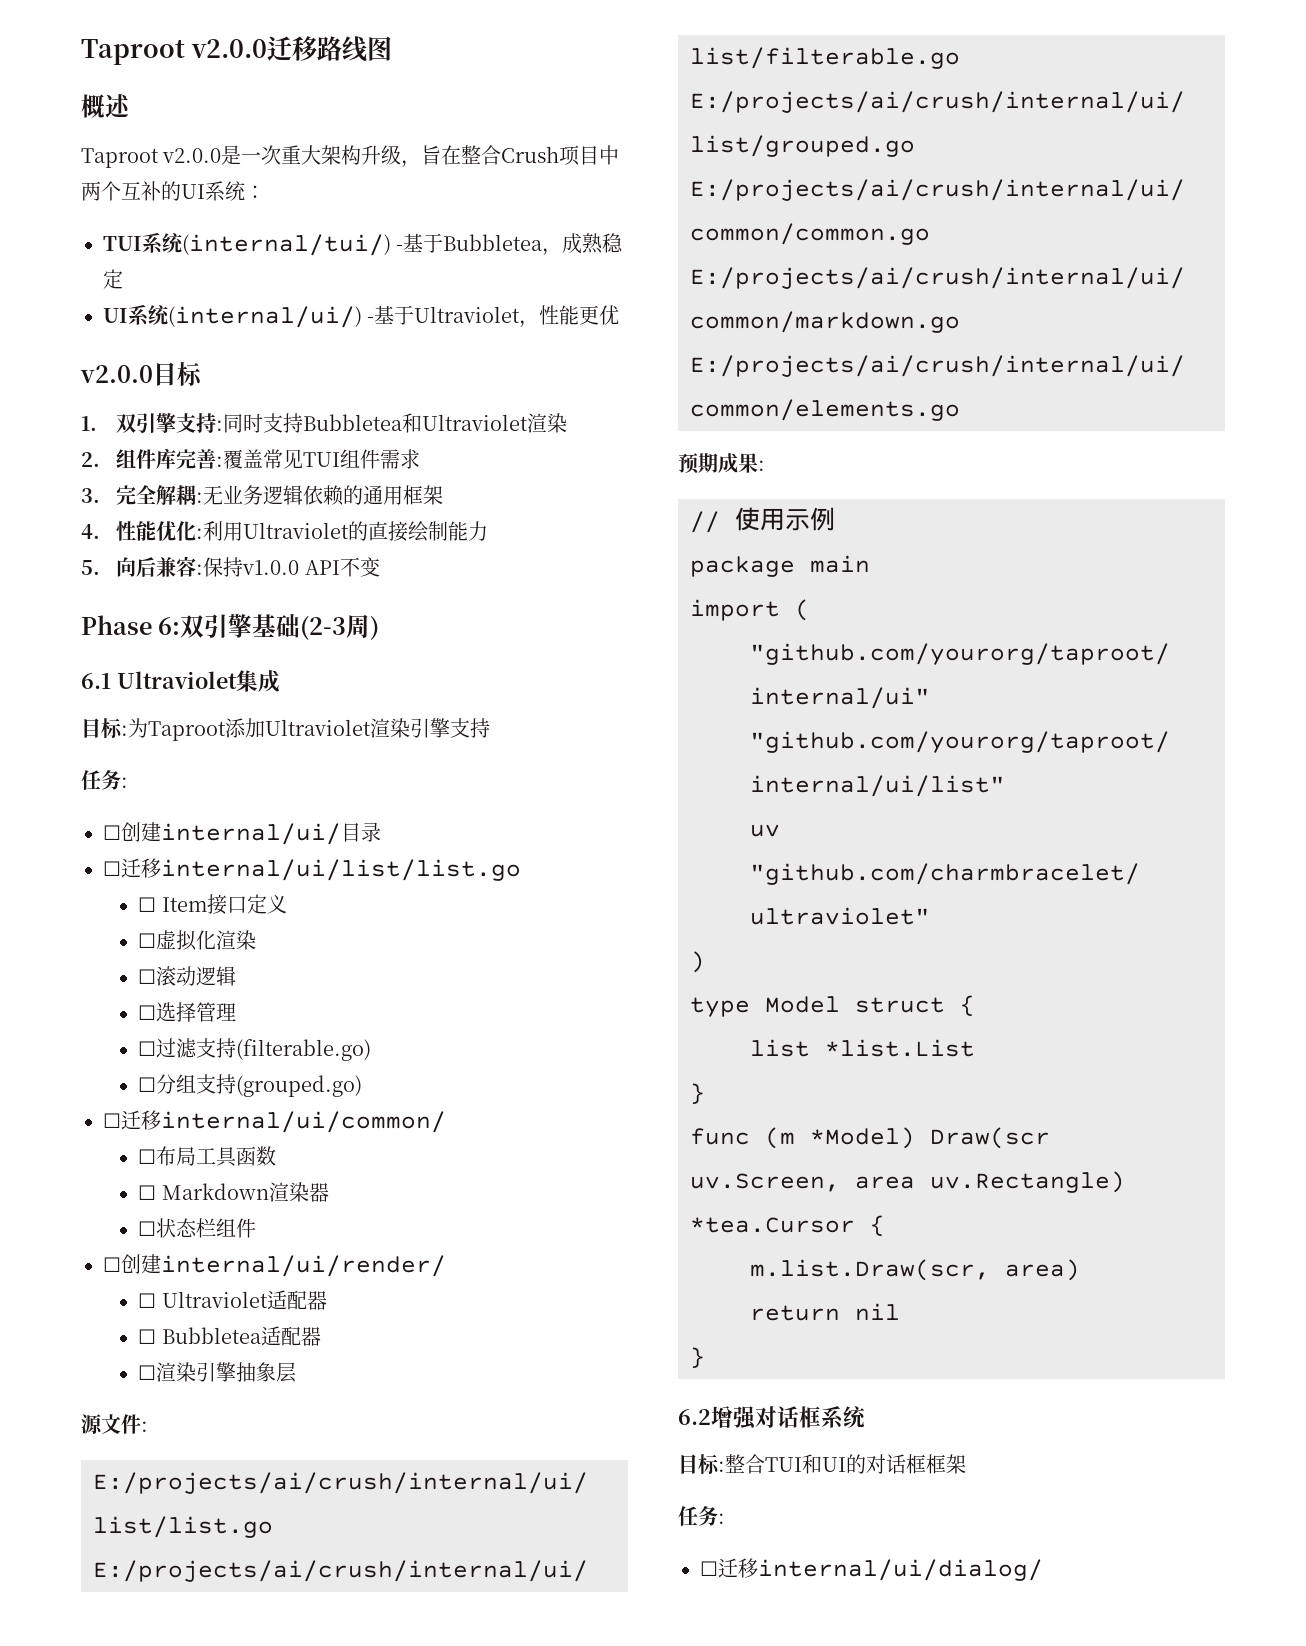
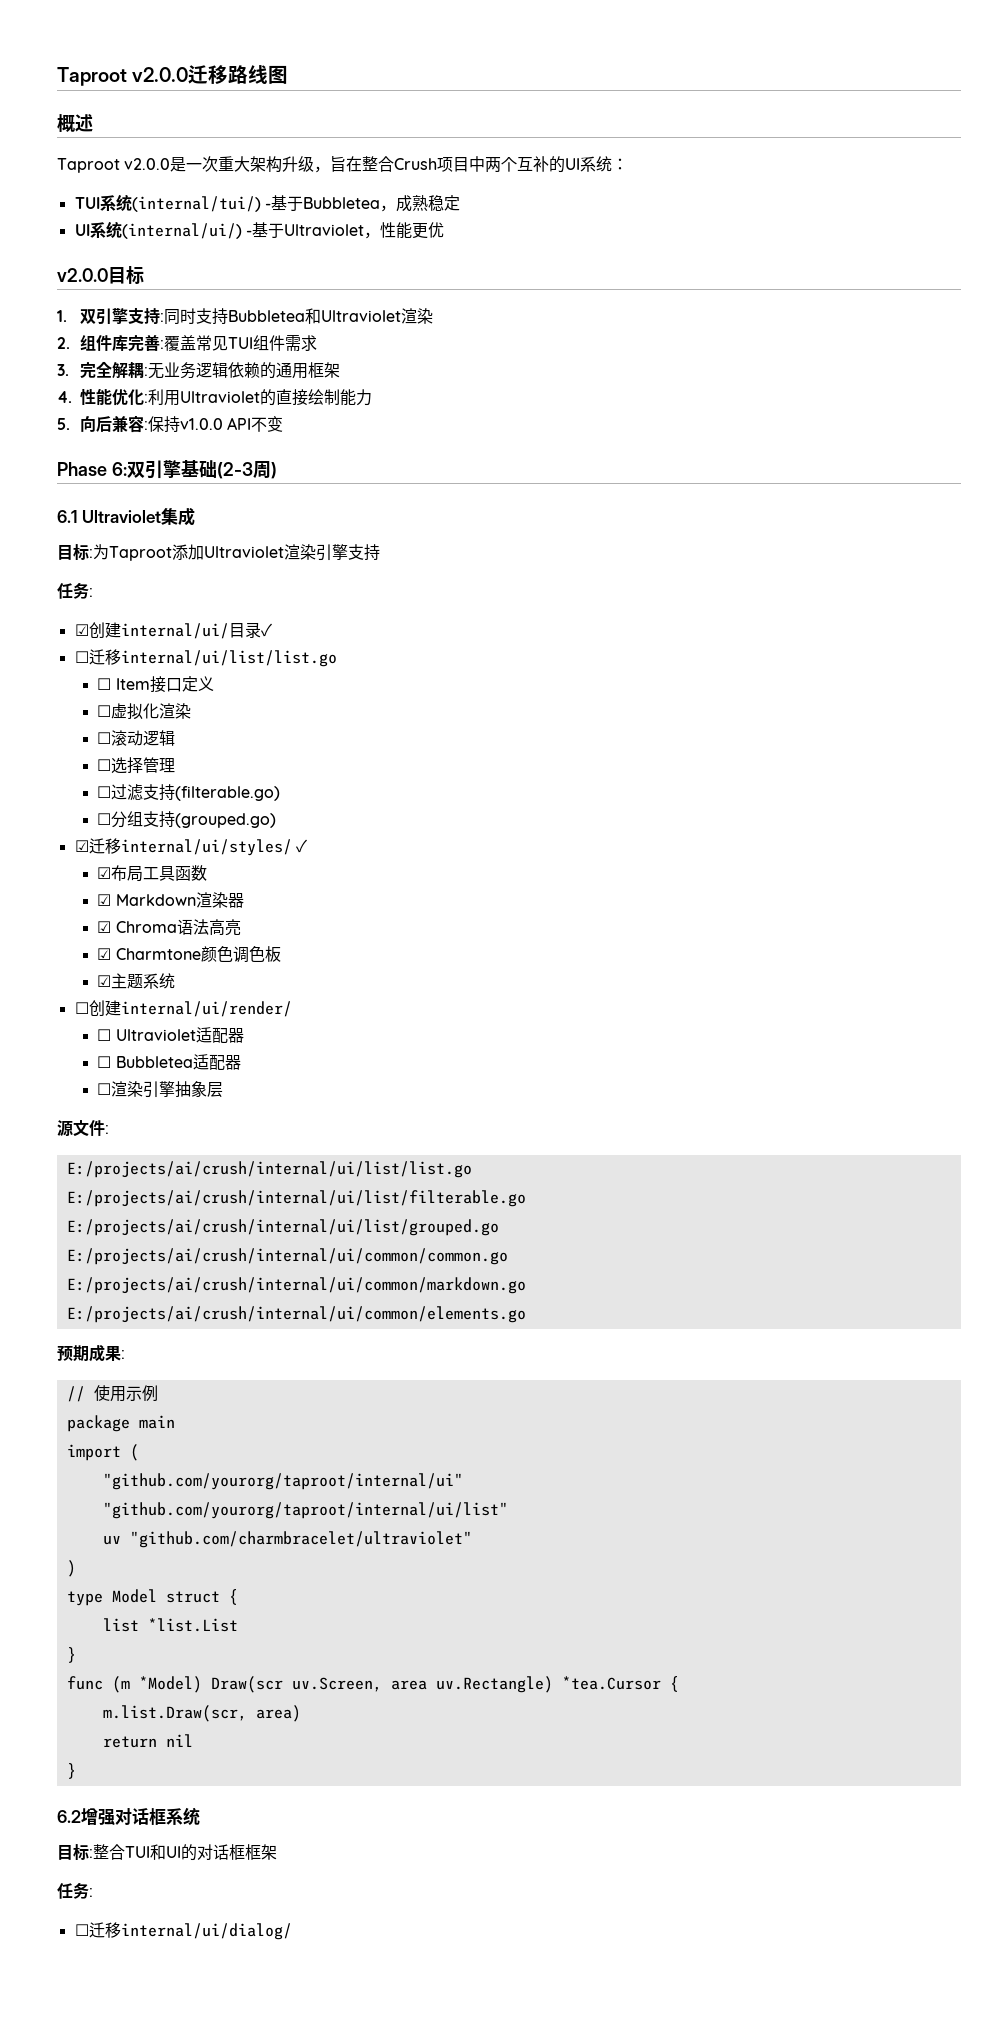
- ☐创建internal/ui/目录
+ ☑创建internal/ui/目录✓
- ☐迁移internal/ui/common/
- ☐布局工具函数
+ ☑迁移internal/ui/styles/ ✓
+ ☑布局工具函数
- ☐ Markdown渲染器
+ ☑ Markdown渲染器
- ☐状态栏组件
+ ☑ Chroma语法高亮
+ ☑ Charmtone颜色调色板
+ ☑主题系统

